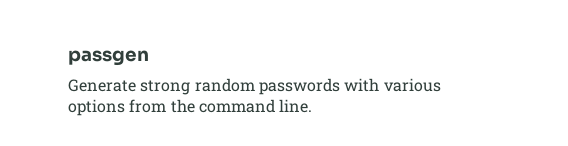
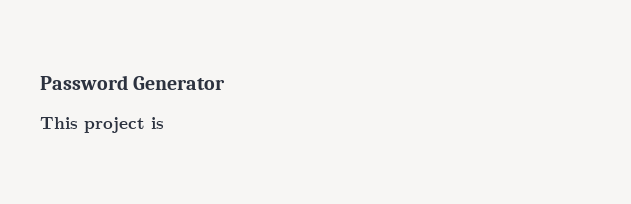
- passgen
- Generate strong random passwords with various options from the command line.
+ Password Generator
+ This project is

